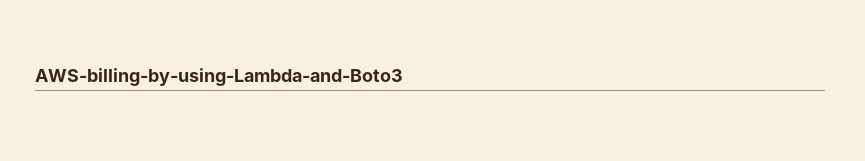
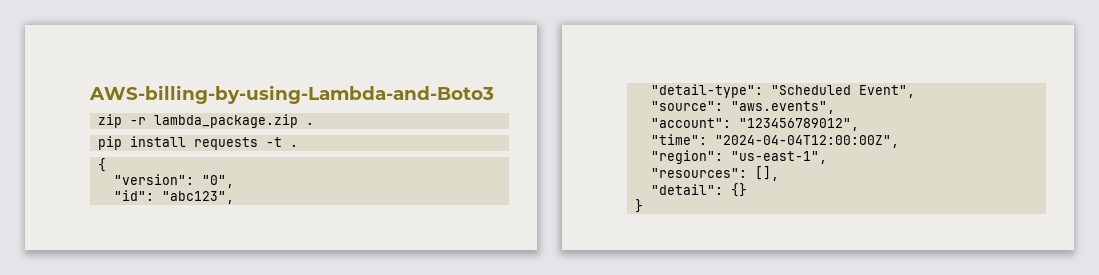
+ zip -r lambda_package.zip .
+ pip install requests -t .
+ {
+ "version": "0",
+ "id": "abc123",
+ "detail-type": "Scheduled Event",
+ "source": "aws.events",
+ "account": "123456789012",
+ "time": "2024-04-04T12:00:00Z",
+ "region": "us-east-1",
+ "resources": [],
+ "detail": {}
+ }

